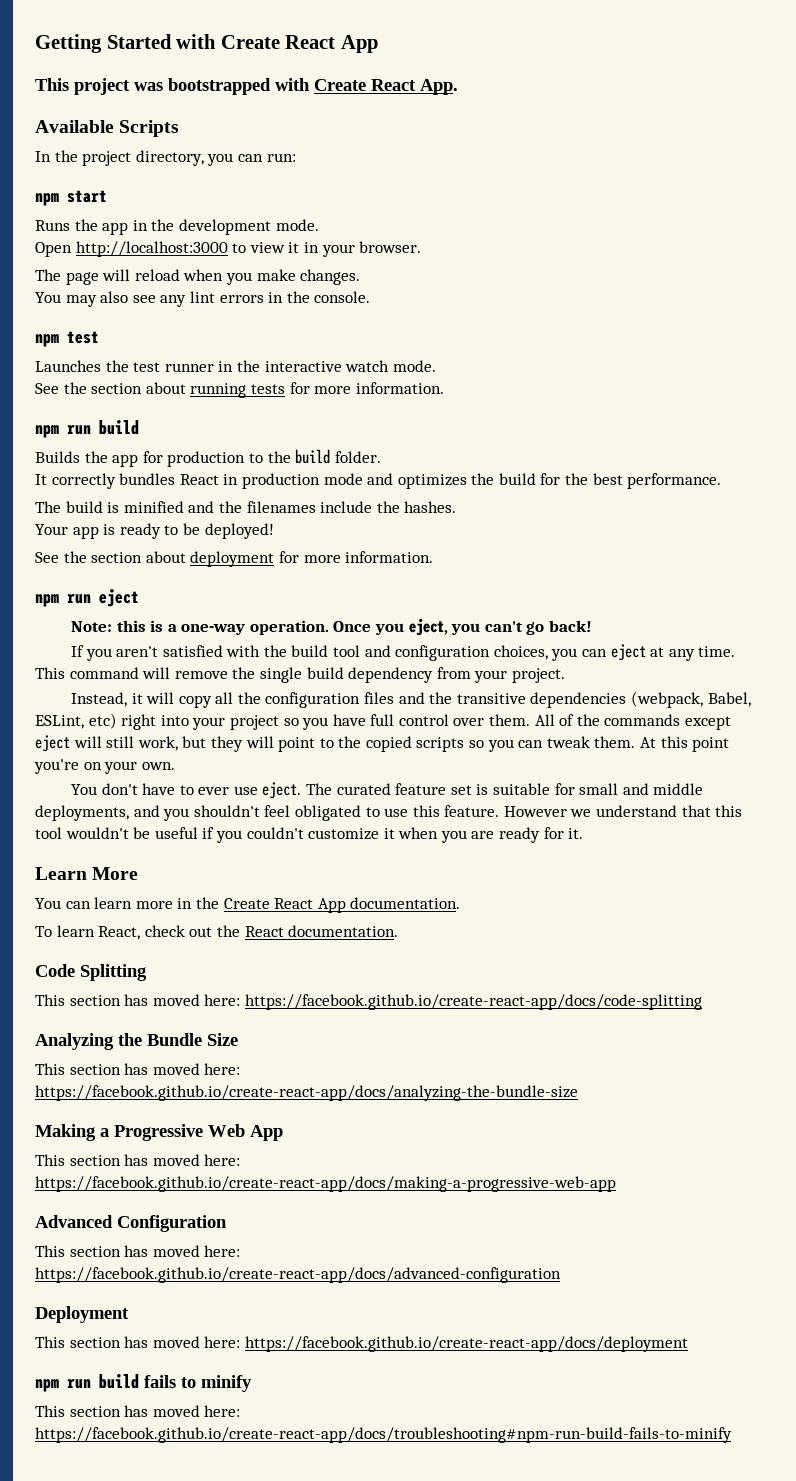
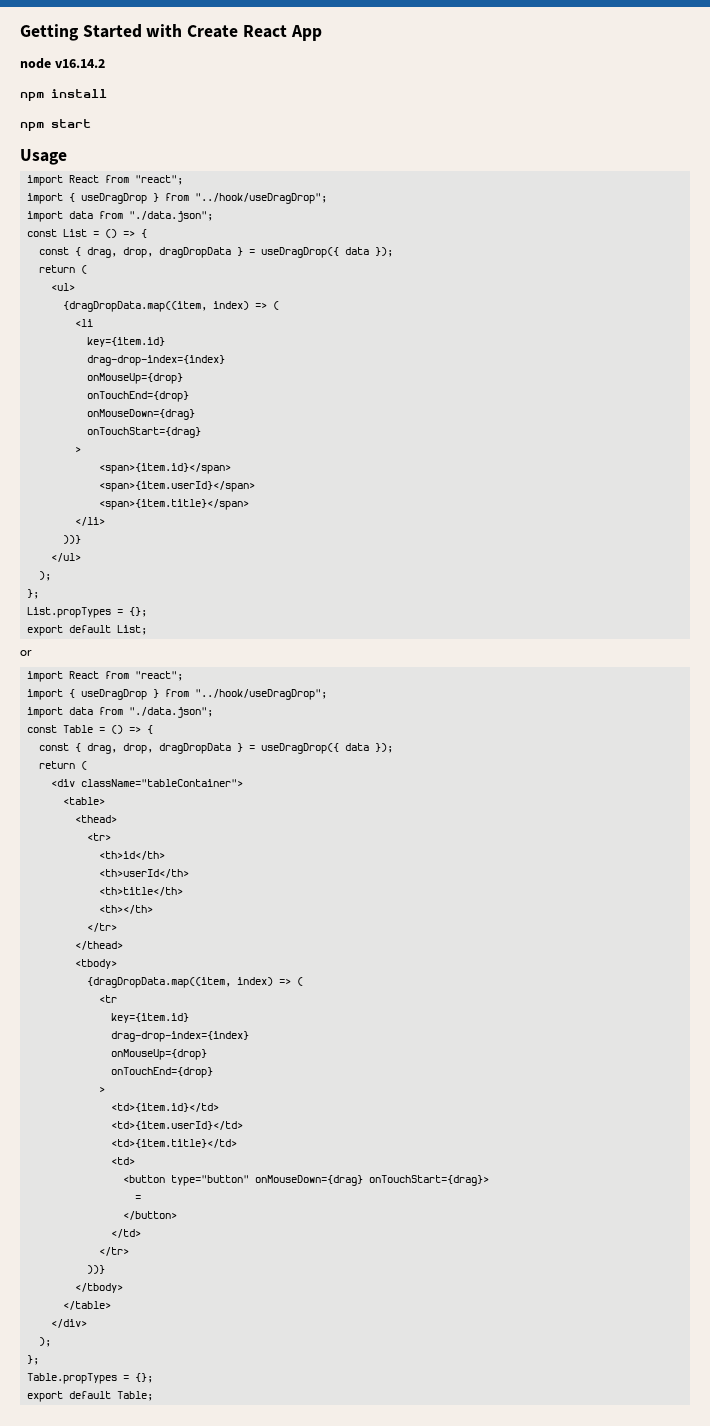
- This project was bootstrapped with Create React App.
- Available Scripts
- In the project directory, you can run:
+ node v16.14.2
+ npm install
  npm start
- Runs the app in the development mode.
- Open http://localhost:3000 to view it in your browser.
- The page will reload when you make changes.
- You may also see any lint errors in the console.
- npm test
- Launches the test runner in the interactive watch mode.
- See the section about running tests for more information.
- npm run build
- Builds the app for production to the build folder.
- It correctly bundles React in production mode and optimizes the build for the best performance.
- The build is minified and the filenames include the hashes.
- Your app is ready to be deployed!
- See the section about deployment for more information.
- npm run eject
- Note: this is a one-way operation. Once you eject, you can't go back!
- If you aren't satisfied with the build tool and configuration choices, you can eject at any time. This command will remove the single build dependency from your project.
- Instead, it will copy all the configuration files and the transitive dependencies (webpack, Babel, ESLint, etc) right into your project so you have full control over them. All of the commands except eject will still work, but they will point to the copied scripts so you can tweak them. At this point you're on your own.
- You don't have to ever use eject. The curated feature set is suitable for small and middle deployments, and you shouldn't feel obligated to use this feature. However we understand that this tool wouldn't be useful if you couldn't customize it when you are ready for it.
- Learn More
- You can learn more in the Create React App documentation.
- To learn React, check out the React documentation.
- Code Splitting
- This section has moved here: https://facebook.github.io/create-react-app/docs/code-splitting
- Analyzing the Bundle Size
- This section has moved here: https://facebook.github.io/create-react-app/docs/analyzing-the-bundle-size
- Making a Progressive Web App
- This section has moved here: https://facebook.github.io/create-react-app/docs/making-a-progressive-web-app
- Advanced Configuration
- This section has moved here: https://facebook.github.io/create-react-app/docs/advanced-configuration
- Deployment
- This section has moved here: https://facebook.github.io/create-react-app/docs/deployment
- npm run build fails to minify
- This section has moved here: https://facebook.github.io/create-react-app/docs/troubleshooting#npm-run-build-fails-to-minify
+ Usage
+ import React from "react";
+ import { useDragDrop } from "../hook/useDragDrop";
+ import data from "./data.json";
+ const List = () => {
+ const { drag, drop, dragDropData } = useDragDrop({ data });
+ return (
+ <ul>
+ {dragDropData.map((item, index) => (
+ <li
+ key={item.id}
+ drag-drop-index={index}
+ onMouseUp={drop}
+ onTouchEnd={drop}
+ onMouseDown={drag}
+ onTouchStart={drag}
+ >
+ <span>{item.id}</span>
+ <span>{item.userId}</span>
+ <span>{item.title}</span>
+ </li>
+ ))}
+ </ul>
+ );
+ };
+ List.propTypes = {};
+ export default List;
+ or
+ import React from "react";
+ import { useDragDrop } from "../hook/useDragDrop";
+ import data from "./data.json";
+ const Table = () => {
+ const { drag, drop, dragDropData } = useDragDrop({ data });
+ return (
+ <div className="tableContainer">
+ <table>
+ <thead>
+ <tr>
+ <th>id</th>
+ <th>userId</th>
+ <th>title</th>
+ <th></th>
+ </tr>
+ </thead>
+ <tbody>
+ {dragDropData.map((item, index) => (
+ <tr
+ key={item.id}
+ drag-drop-index={index}
+ onMouseUp={drop}
+ onTouchEnd={drop}
+ >
+ <td>{item.id}</td>
+ <td>{item.userId}</td>
+ <td>{item.title}</td>
+ <td>
+ <button type="button" onMouseDown={drag} onTouchStart={drag}>
+ =
+ </button>
+ </td>
+ </tr>
+ ))}
+ </tbody>
+ </table>
+ </div>
+ );
+ };
+ Table.propTypes = {};
+ export default Table;

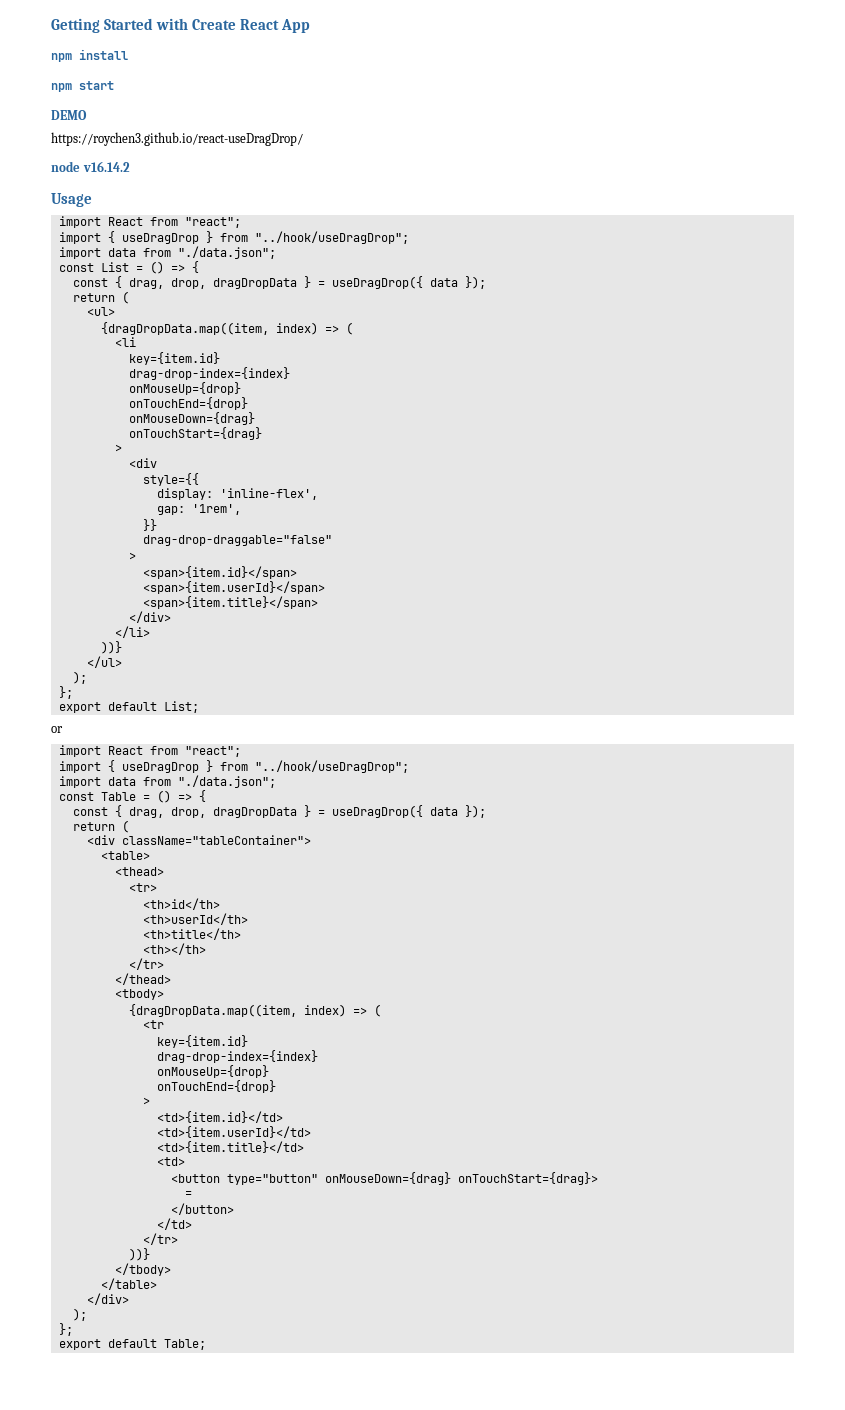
- node v16.14.2
+ DEMO
+ https://roychen3.github.io/react-useDragDrop/
+ node v16.14.2
  onTouchStart={drag}
+ >
+ <div
+ style={{
+ display: 'inline-flex',
+ gap: '1rem',
+ }}
+ drag-drop-draggable="false"
  <span>{item.title}</span>
+ </div>
- List.propTypes = {};
- Table.propTypes = {};

